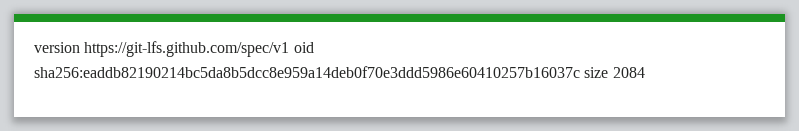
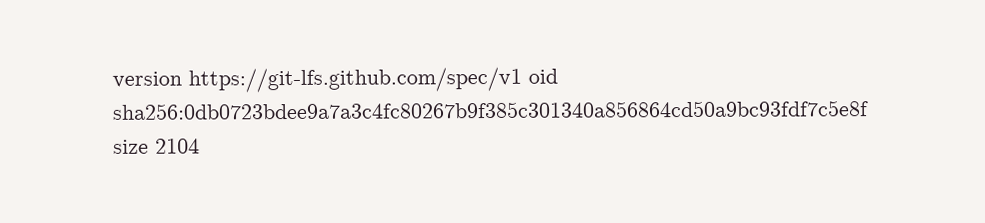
- version https://git-lfs.github.com/spec/v1 oid sha256:eaddb82190214bc5da8b5dcc8e959a14deb0f70e3ddd5986e60410257b16037c size 2084
+ version https://git-lfs.github.com/spec/v1 oid sha256:0db0723bdee9a7a3c4fc80267b9f385c301340a856864cd50a9bc93fdf7c5e8f size 2104

